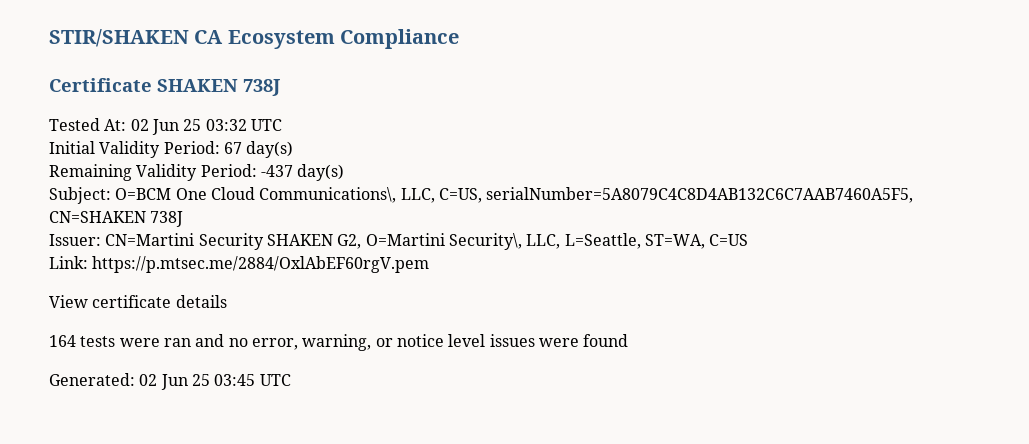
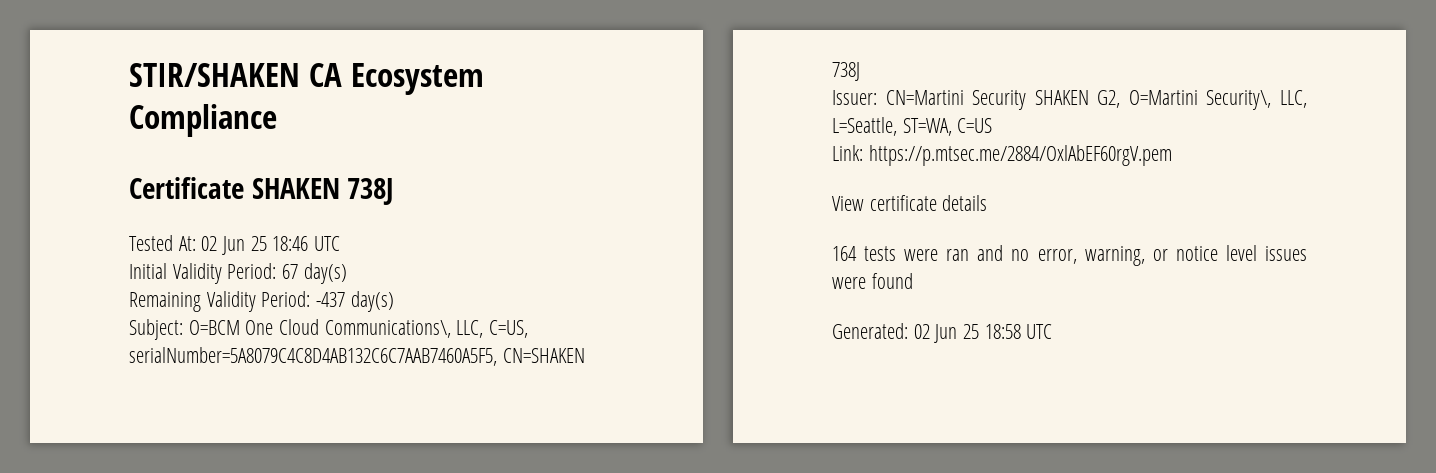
- Tested At: 02 Jun 25 03:32 UTC
+ Tested At: 02 Jun 25 18:46 UTC
- Generated: 02 Jun 25 03:45 UTC
+ Generated: 02 Jun 25 18:58 UTC

